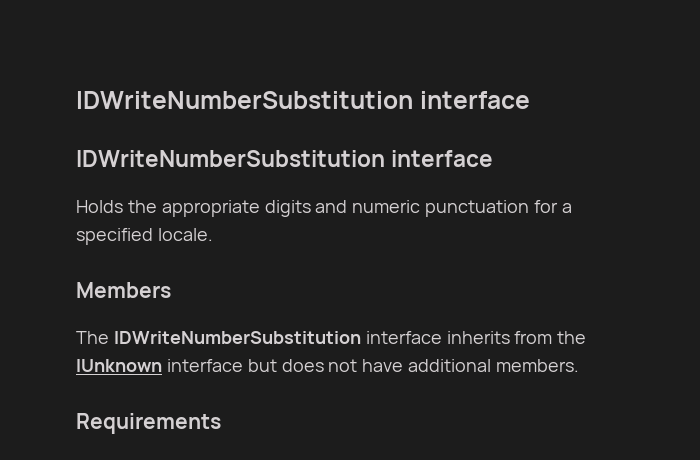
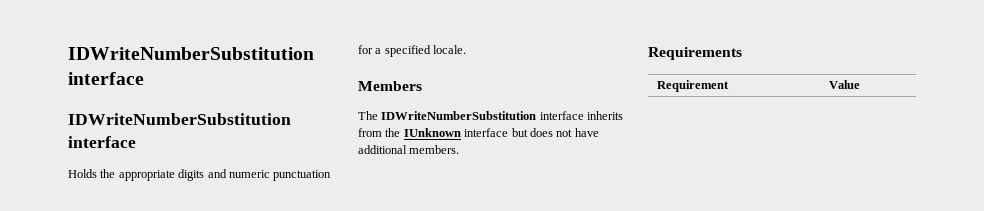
+ Requirement | Value

